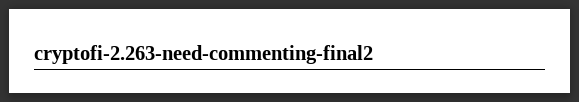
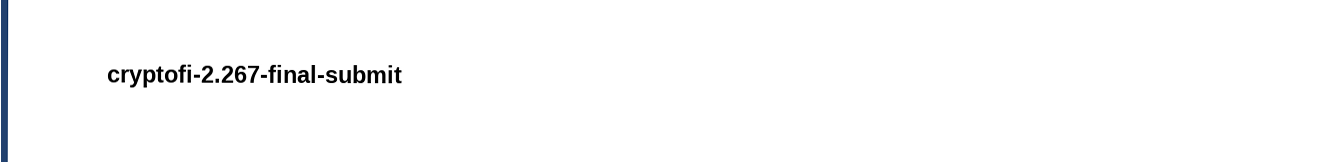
- cryptofi-2.263-need-commenting-final2
+ cryptofi-2.267-final-submit

